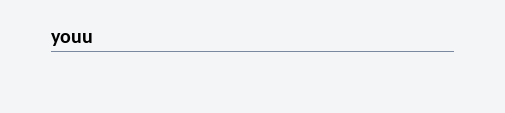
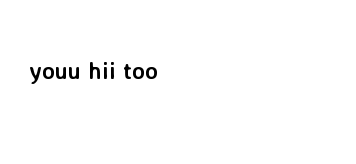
- youu
+ youu hii too

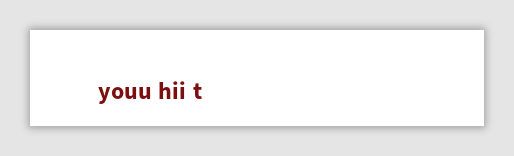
- youu hii too
+ youu hii t

